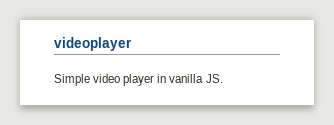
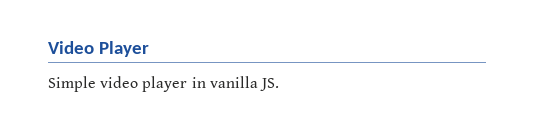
- videoplayer
+ Video Player

